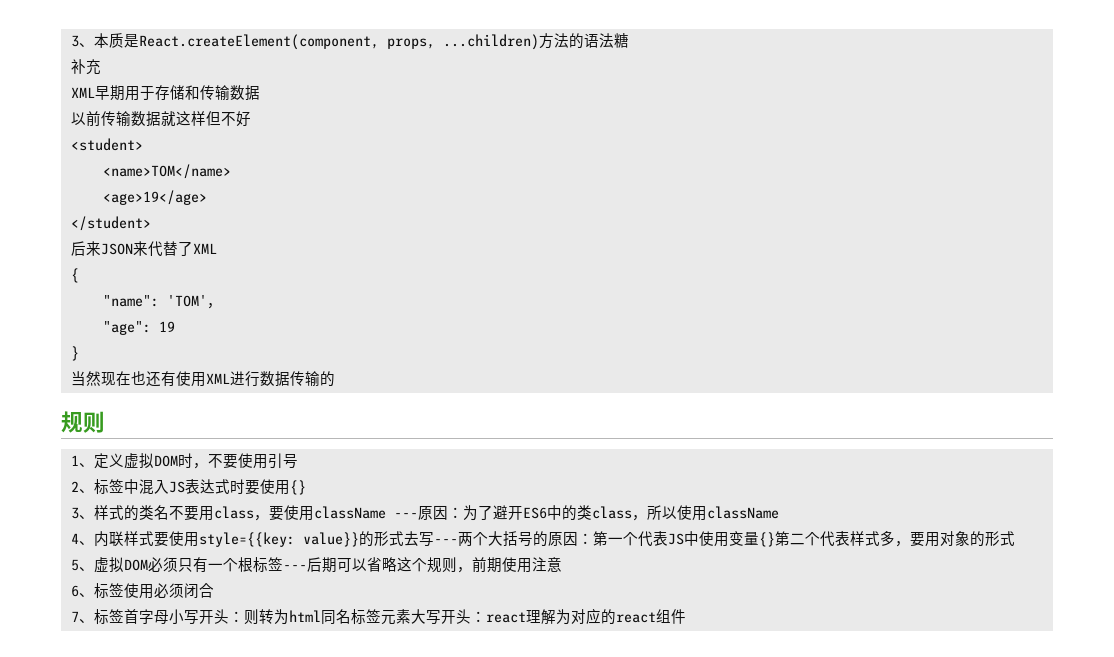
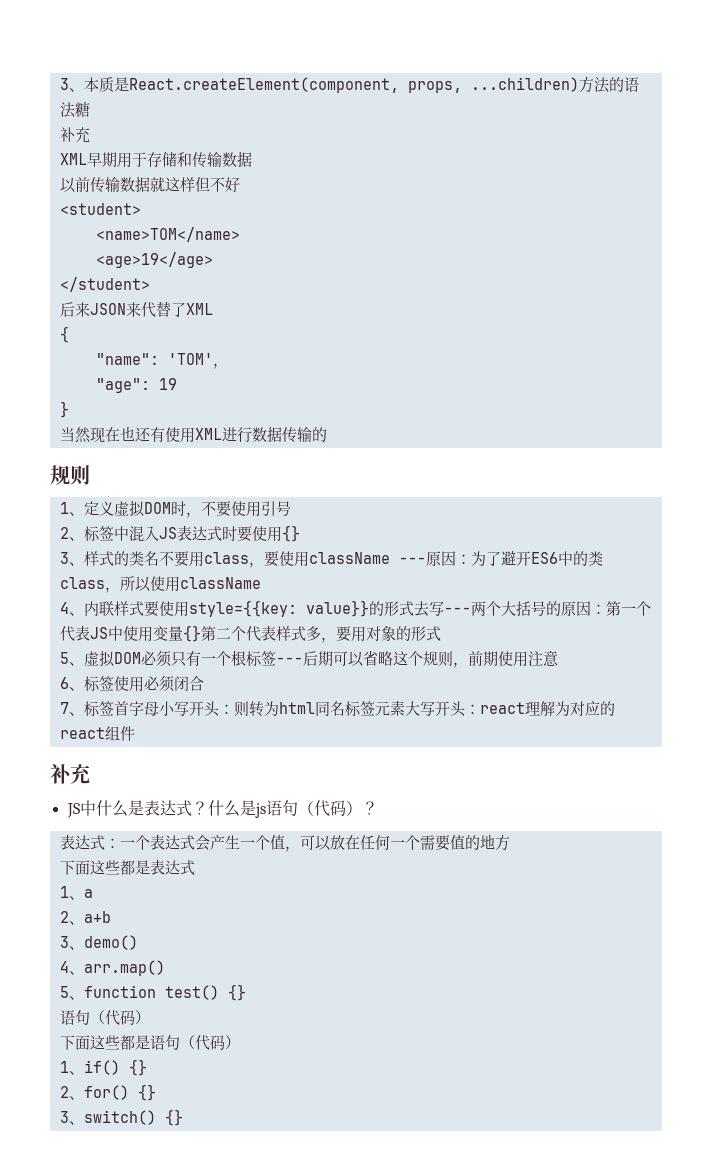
  7、标签首字母小写开头：则转为html同名标签元素大写开头：react理解为对应的react组件
+ 补充
+ JS中什么是表达式？什么是js语句（代码）？
+ 表达式：一个表达式会产生一个值，可以放在任何一个需要值的地方
+ 下面这些都是表达式
+ 1、a
+ 2、a+b
+ 3、demo()
+ 4、arr.map()
+ 5、function test() {}
+ 语句（代码）
+ 下面这些都是语句（代码）
+ 1、if() {}
+ 2、for() {}
+ 3、switch() {}

